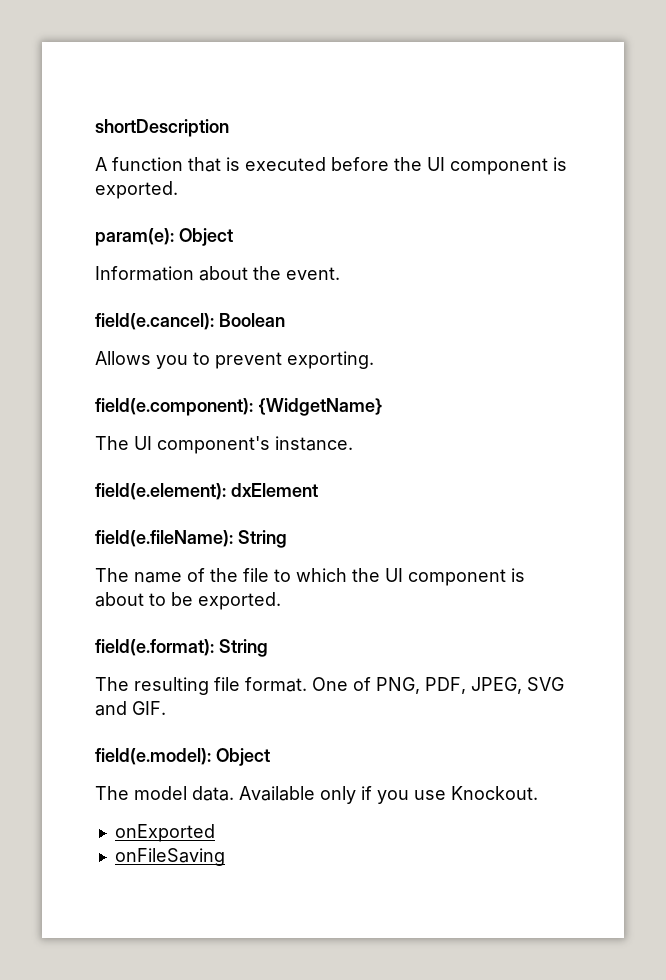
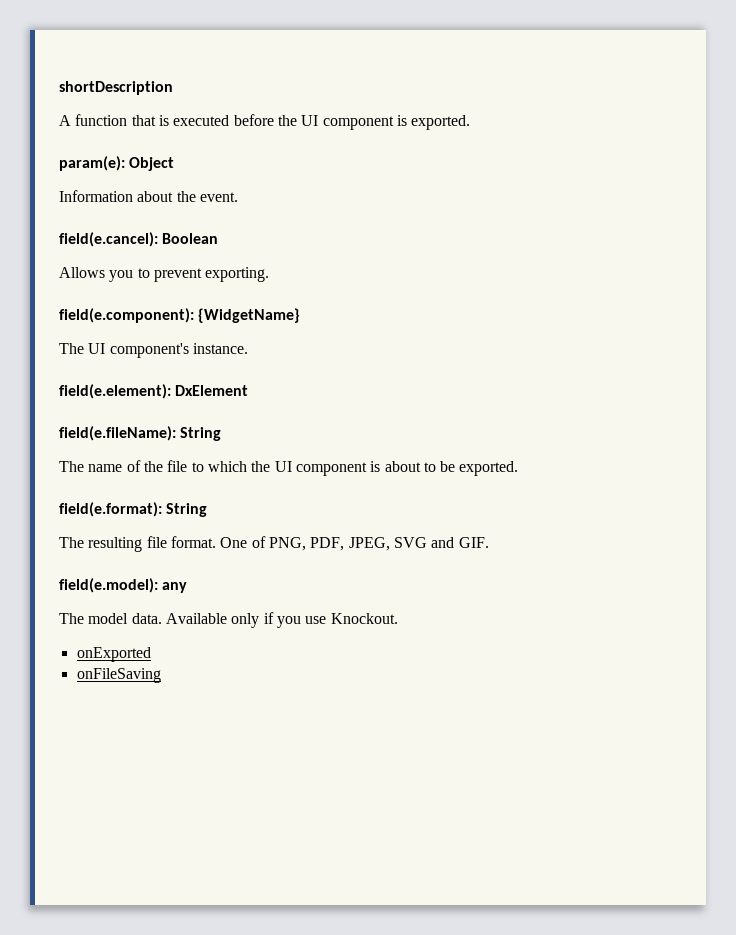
- field(e.element): dxElement
+ field(e.element): DxElement
- field(e.model): Object
+ field(e.model): any

